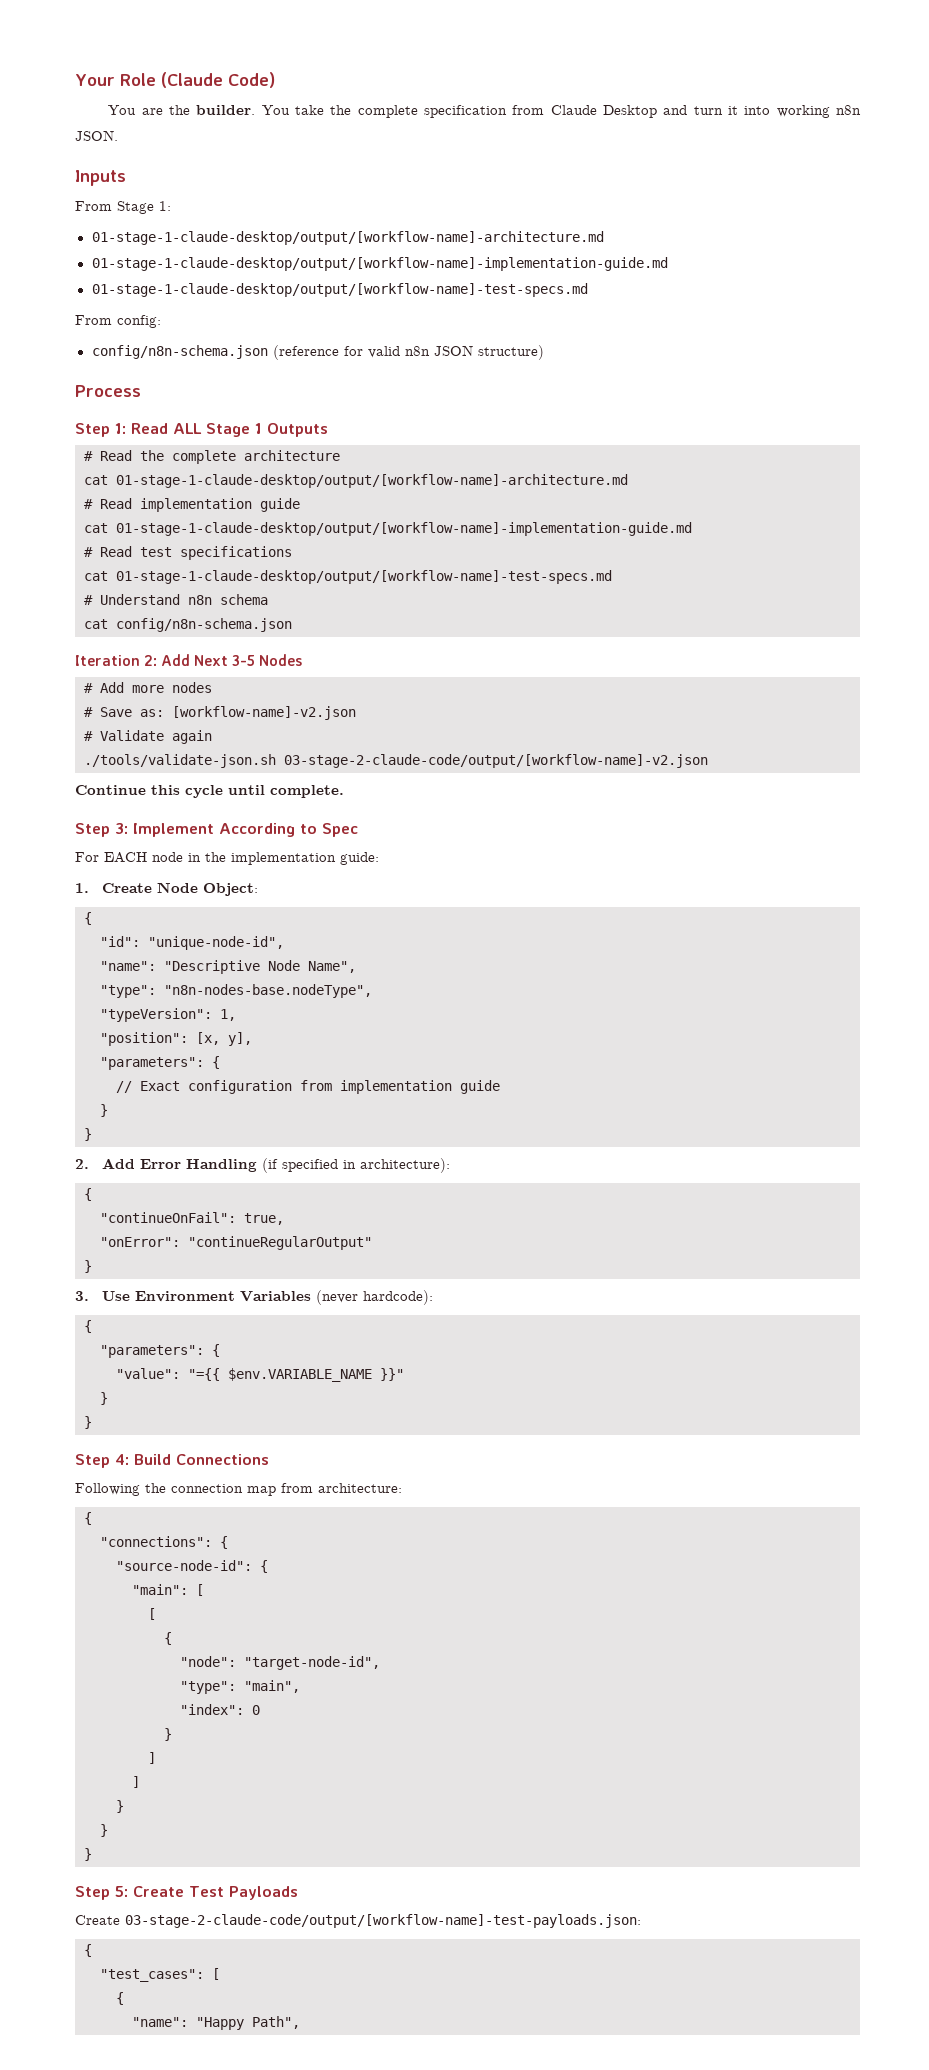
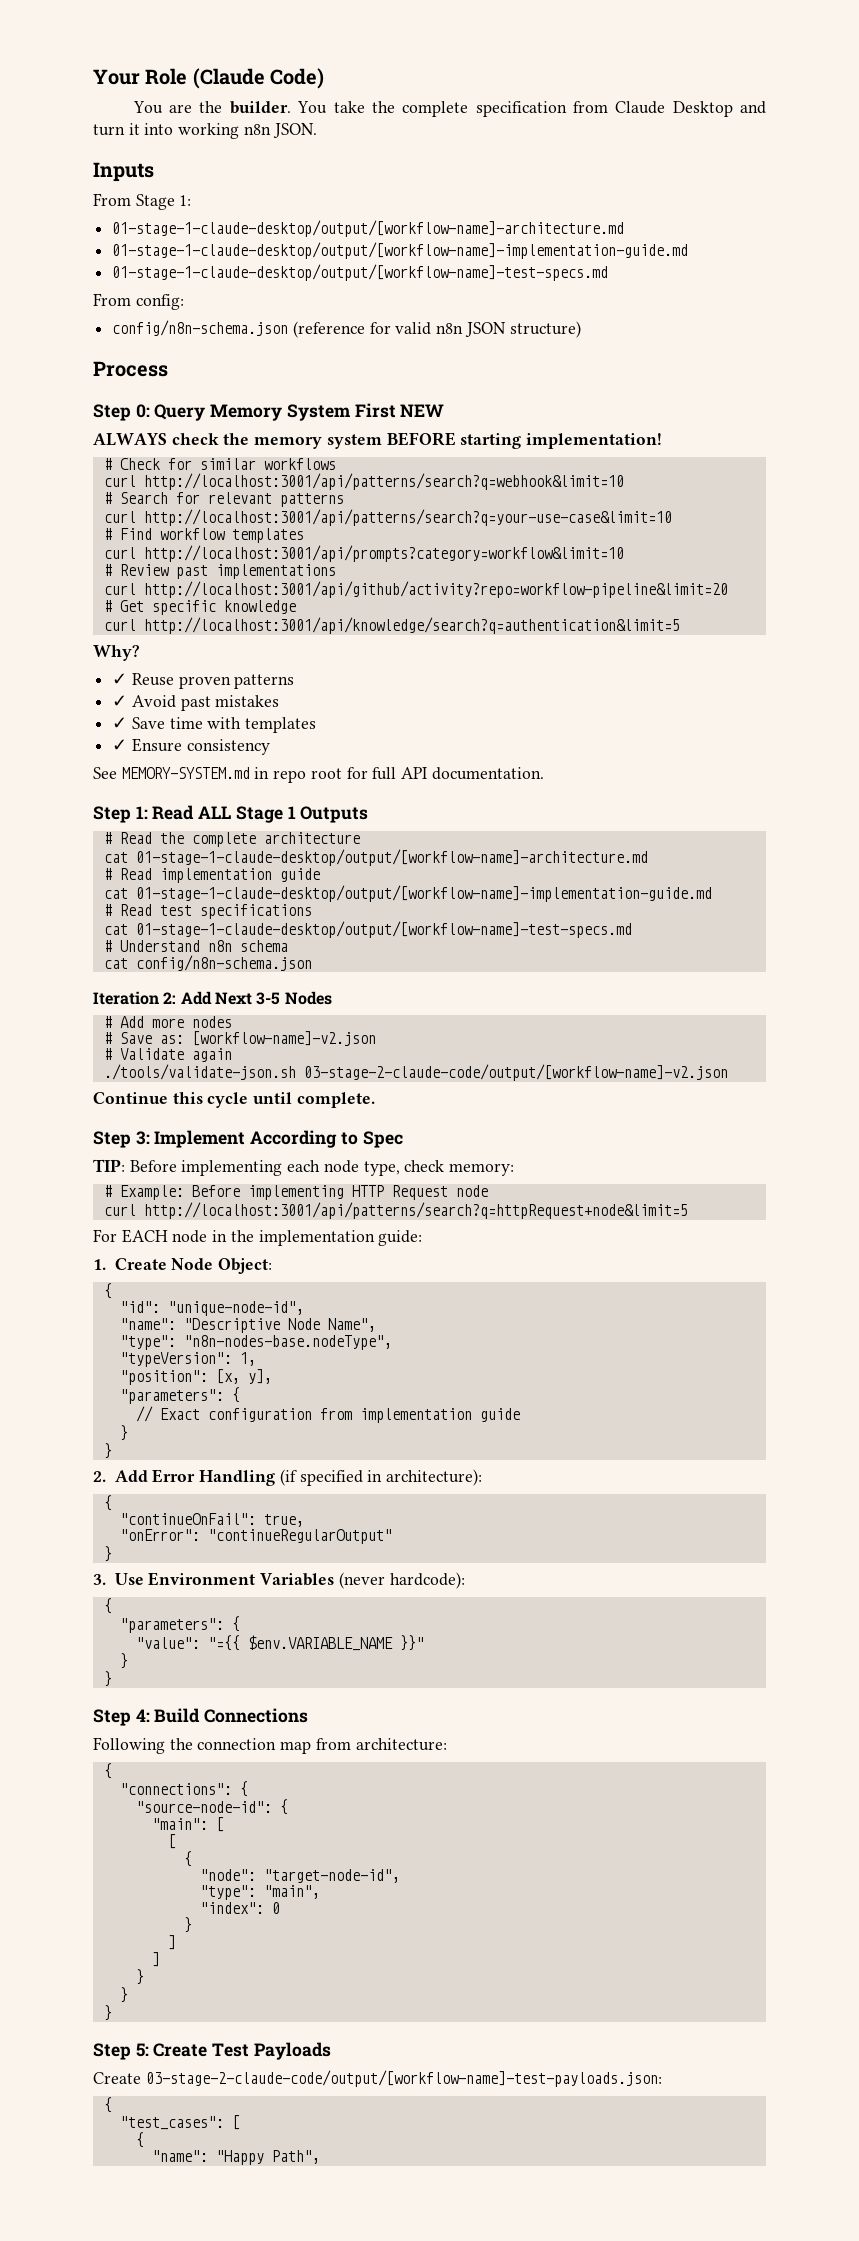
+ Step 0: Query Memory System First NEW
+ ALWAYS check the memory system BEFORE starting implementation!
+ # Check for similar workflows
+ curl http://localhost:3001/api/patterns/search?q=webhook&limit=10
+ # Search for relevant patterns
+ curl http://localhost:3001/api/patterns/search?q=your-use-case&limit=10
+ # Find workflow templates
+ curl http://localhost:3001/api/prompts?category=workflow&limit=10
+ # Review past implementations
+ curl http://localhost:3001/api/github/activity?repo=workflow-pipeline&limit=20
+ # Get specific knowledge
+ curl http://localhost:3001/api/knowledge/search?q=authentication&limit=5
+ Why?
+ ✓ Reuse proven patterns
+ ✓ Avoid past mistakes
+ ✓ Save time with templates
+ ✓ Ensure consistency
+ See MEMORY-SYSTEM.md in repo root for full API documentation.
+ TIP: Before implementing each node type, check memory:
+ # Example: Before implementing HTTP Request node
+ curl http://localhost:3001/api/patterns/search?q=httpRequest+node&limit=5

